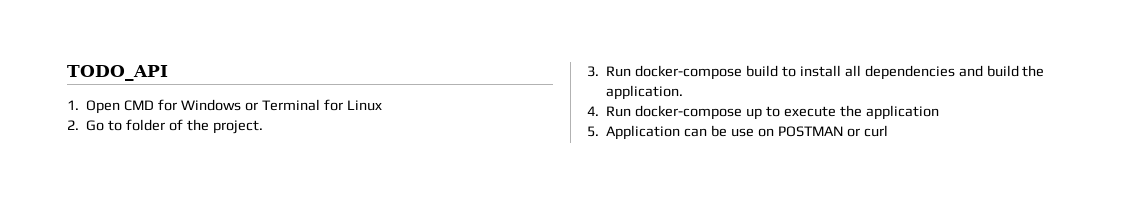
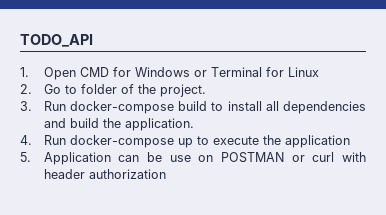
- 5. Application can be use on POSTMAN or curl
+ 5. Application can be use on POSTMAN or curl with header authorization

